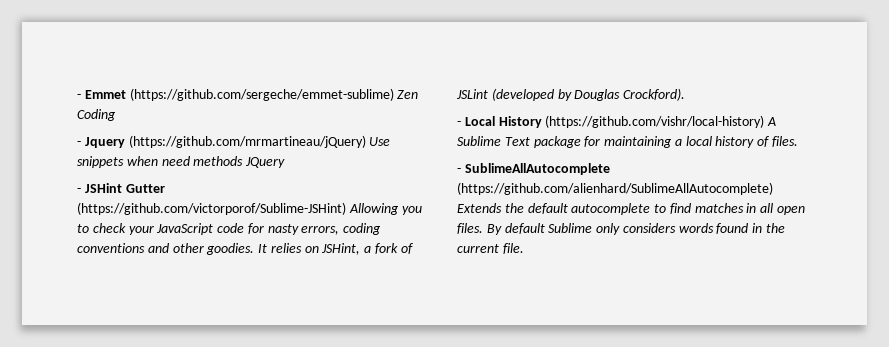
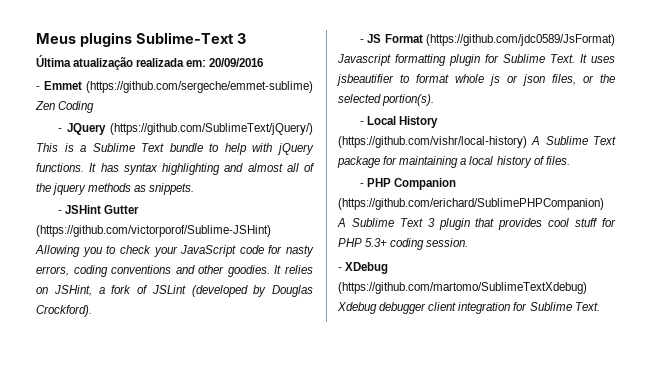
+ Meus plugins Sublime-Text 3
+ Última atualização realizada em: 20/09/2016
- - Jquery (https://github.com/mrmartineau/jQuery) Use snippets when need methods JQuery
+ - JQuery (https://github.com/SublimeText/jQuery/) This is a Sublime Text bundle to help with jQuery functions. It has syntax highlighting and almost all of the jquery methods as snippets.
+ - JS Format (https://github.com/jdc0589/JsFormat) Javascript formatting plugin for Sublime Text. It uses jsbeautifier to format whole js or json files, or the selected portion(s).
- - SublimeAllAutocomplete (https://github.com/alienhard/SublimeAllAutocomplete) Extends the default autocomplete to find matches in all open files. By default Sublime only considers words found in the current file.
+ - PHP Companion (https://github.com/erichard/SublimePHPCompanion) A Sublime Text 3 plugin that provides cool stuff for PHP 5.3+ coding session.
+ - XDebug (https://github.com/martomo/SublimeTextXdebug) Xdebug debugger client integration for Sublime Text.

